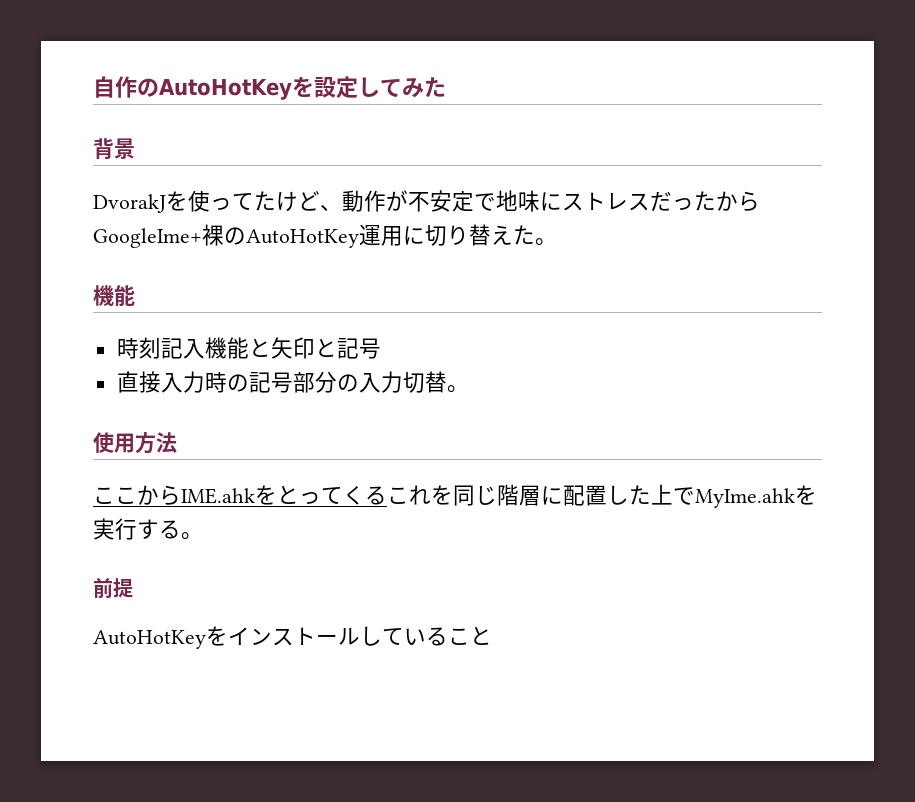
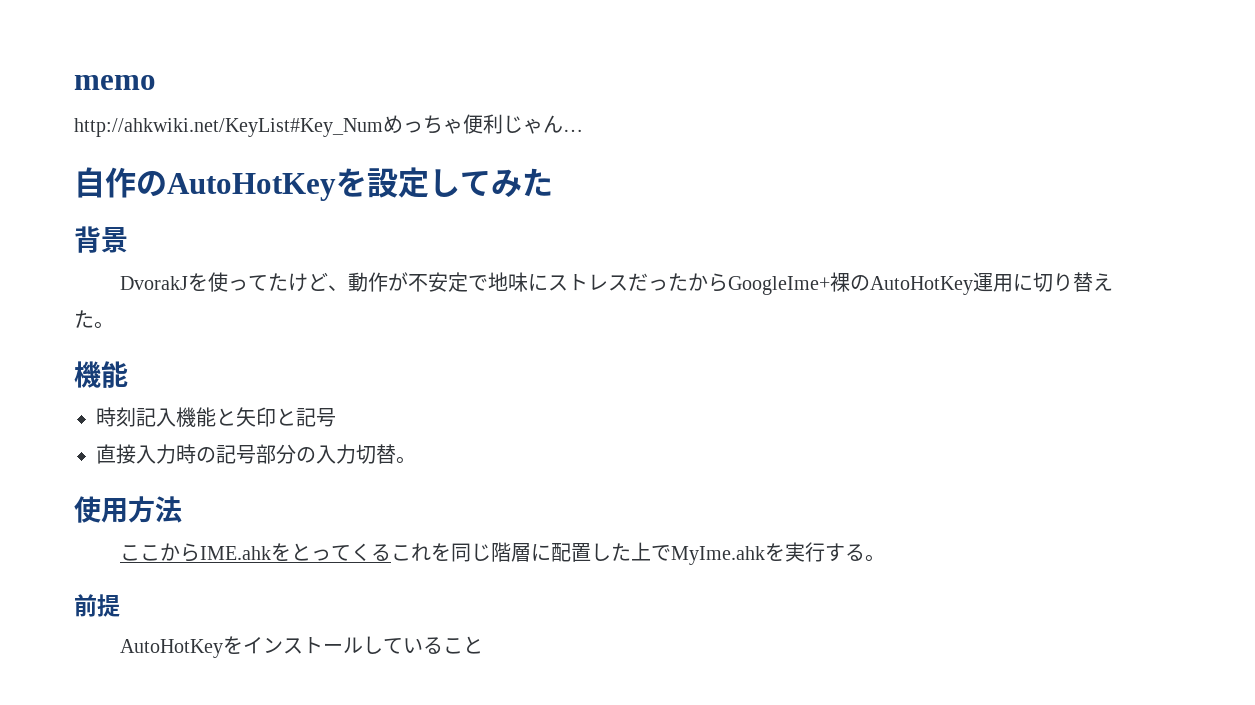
+ memo
+ http://ahkwiki.net/KeyList#Key_Numめっちゃ便利じゃん…

